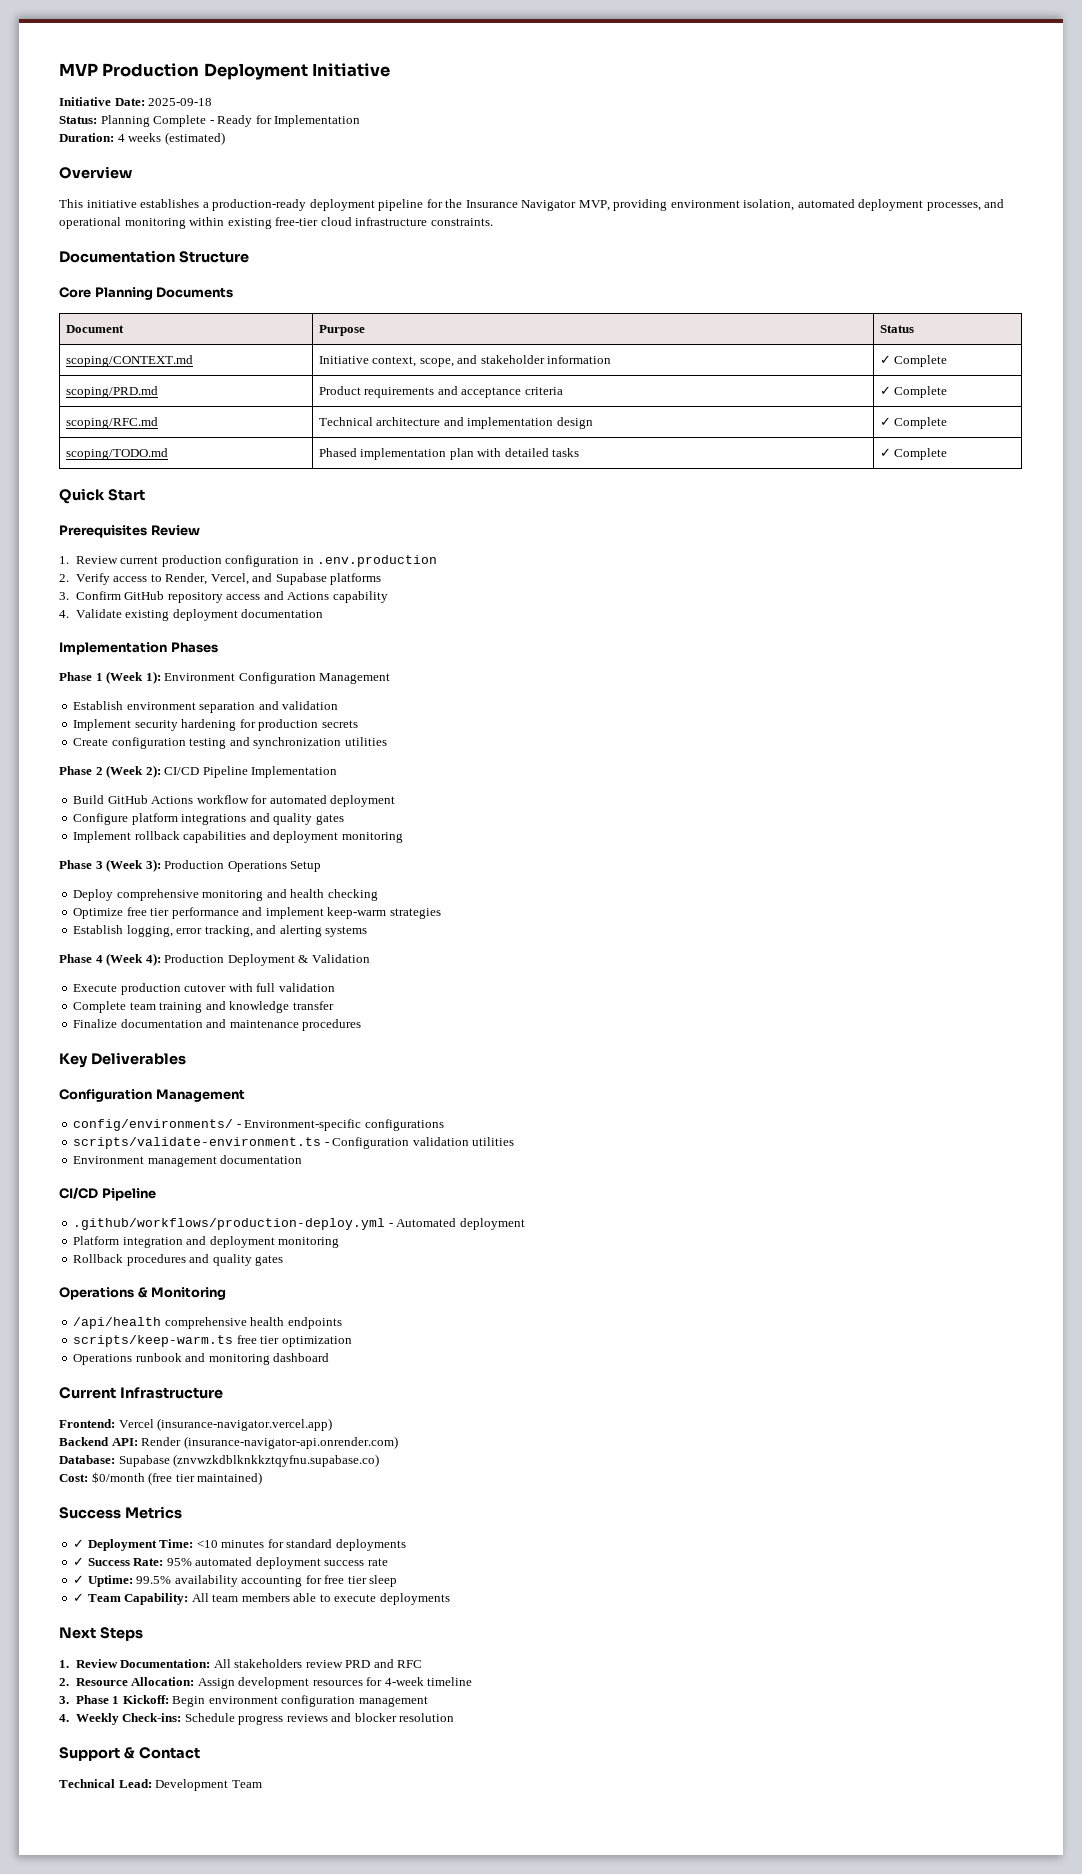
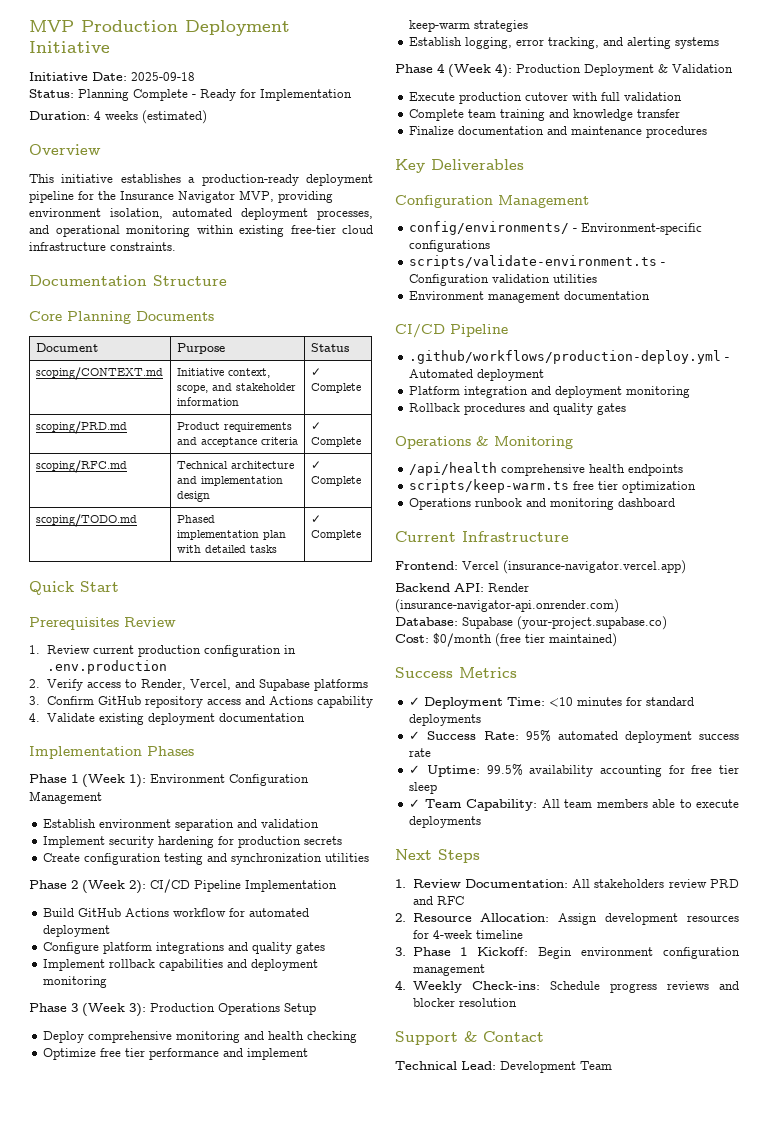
- Database: Supabase (znvwzkdblknkkztqyfnu.supabase.co)
+ Database: Supabase (your-project.supabase.co)

